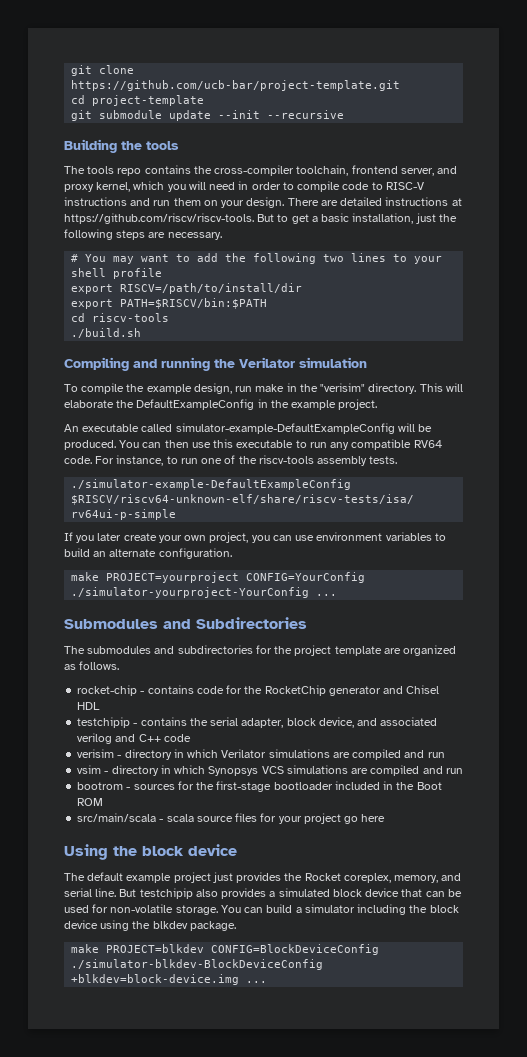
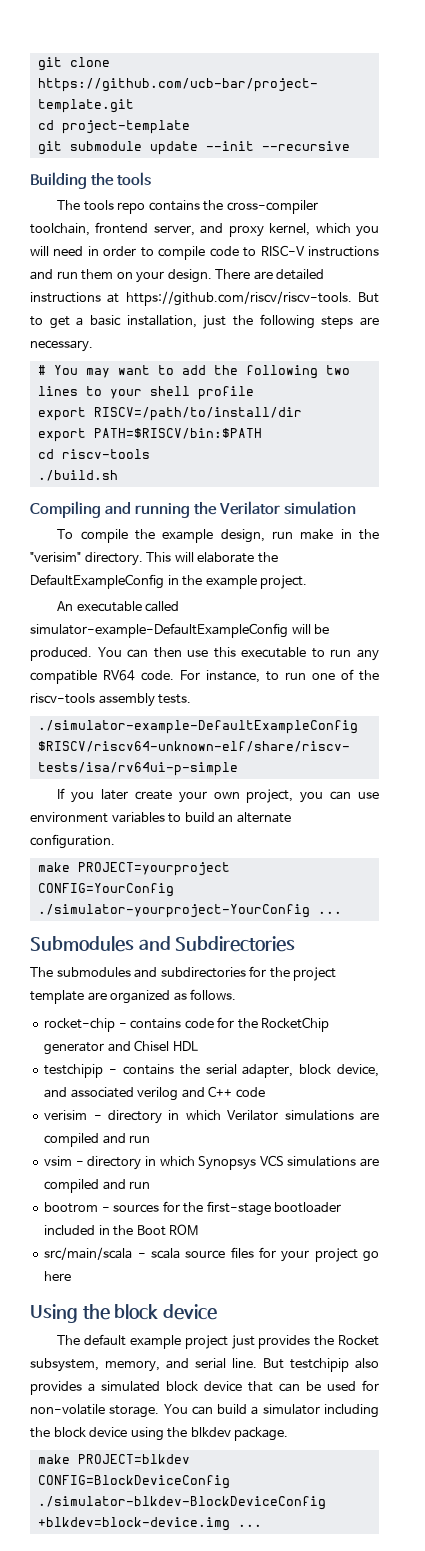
- The default example project just provides the Rocket coreplex, memory, and serial line.
+ The default example project just provides the Rocket subsystem, memory, and serial line.

